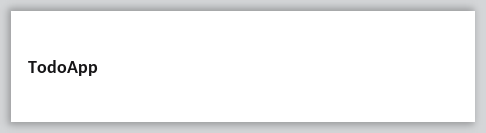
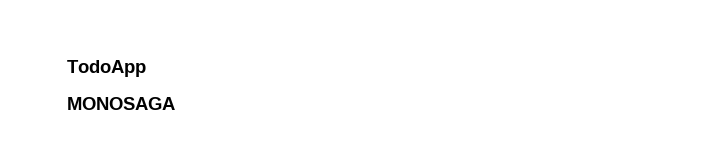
+ MONOSAGA

